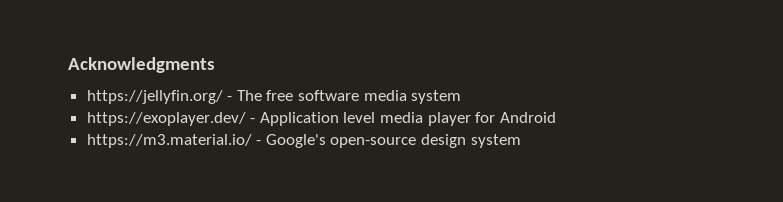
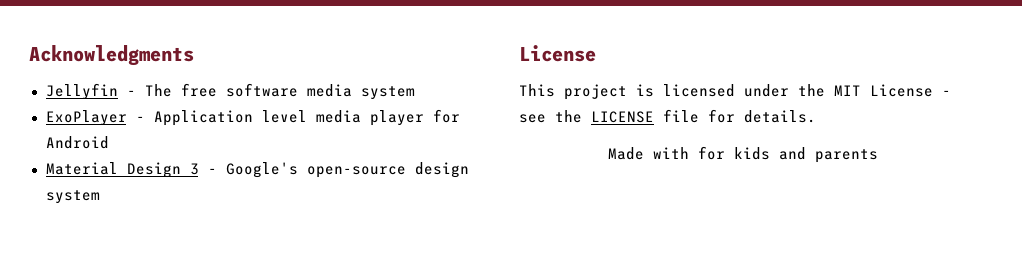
- https://jellyfin.org/ - The free software media system
+ Jellyfin - The free software media system
- https://exoplayer.dev/ - Application level media player for Android
+ ExoPlayer - Application level media player for Android
- https://m3.material.io/ - Google's open-source design system
+ Material Design 3 - Google's open-source design system
+ License
+ This project is licensed under the MIT License - see the LICENSE file for details.
+ Made with for kids and parents

